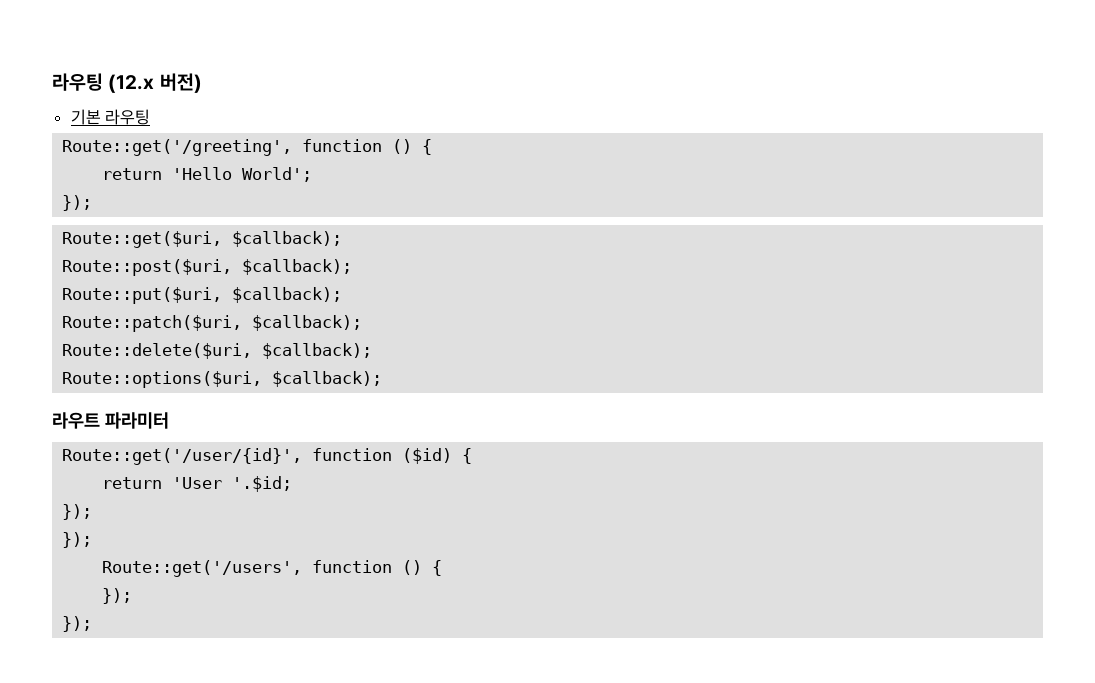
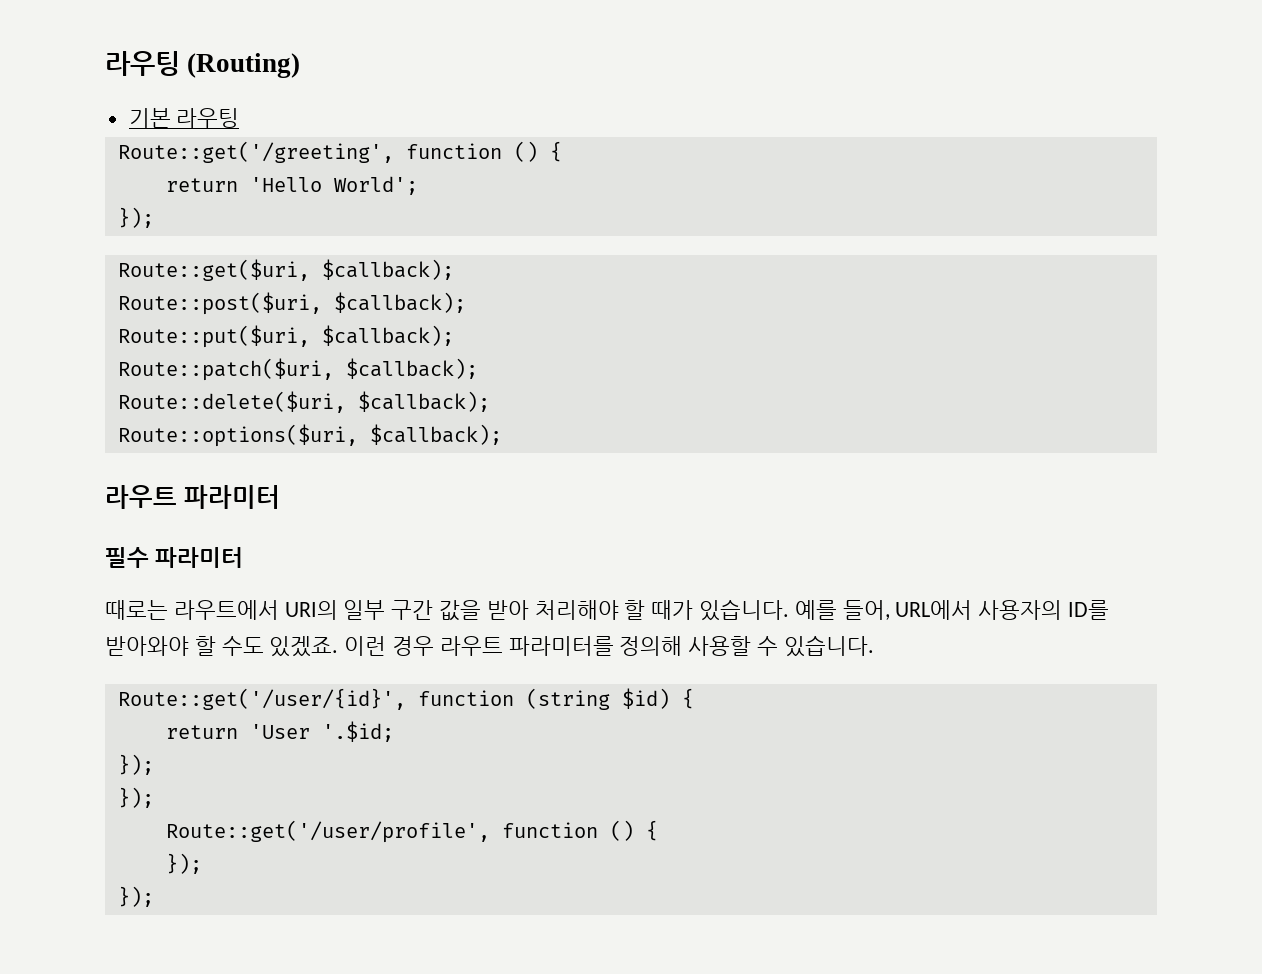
- 라우팅 (12.x 버전)
+ 라우팅 (Routing)
+ 필수 파라미터
+ 때로는 라우트에서 URI의 일부 구간 값을 받아 처리해야 할 때가 있습니다. 예를 들어, URL에서 사용자의 ID를 받아와야 할 수도 있겠죠. 이런 경우 라우트 파라미터를 정의해 사용할 수 있습니다.
- Route::get('/user/{id}', function ($id) {
+ Route::get('/user/{id}', function (string $id) {
- Route::get('/users', function () {
+ Route::get('/user/profile', function () {

